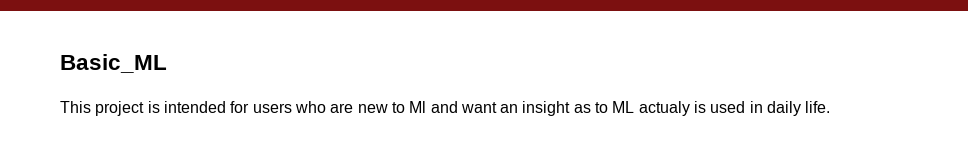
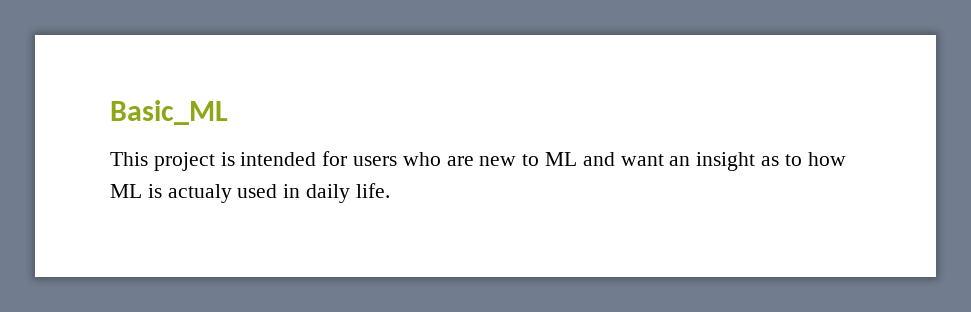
- This project is intended for users who are new to Ml and want an insight as to ML actualy is used in daily life.
+ This project is intended for users who are new to ML and want an insight as to how ML is actualy used in daily life.

